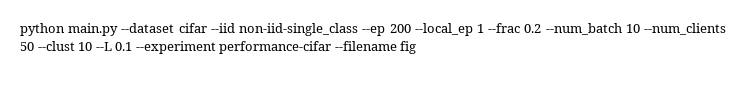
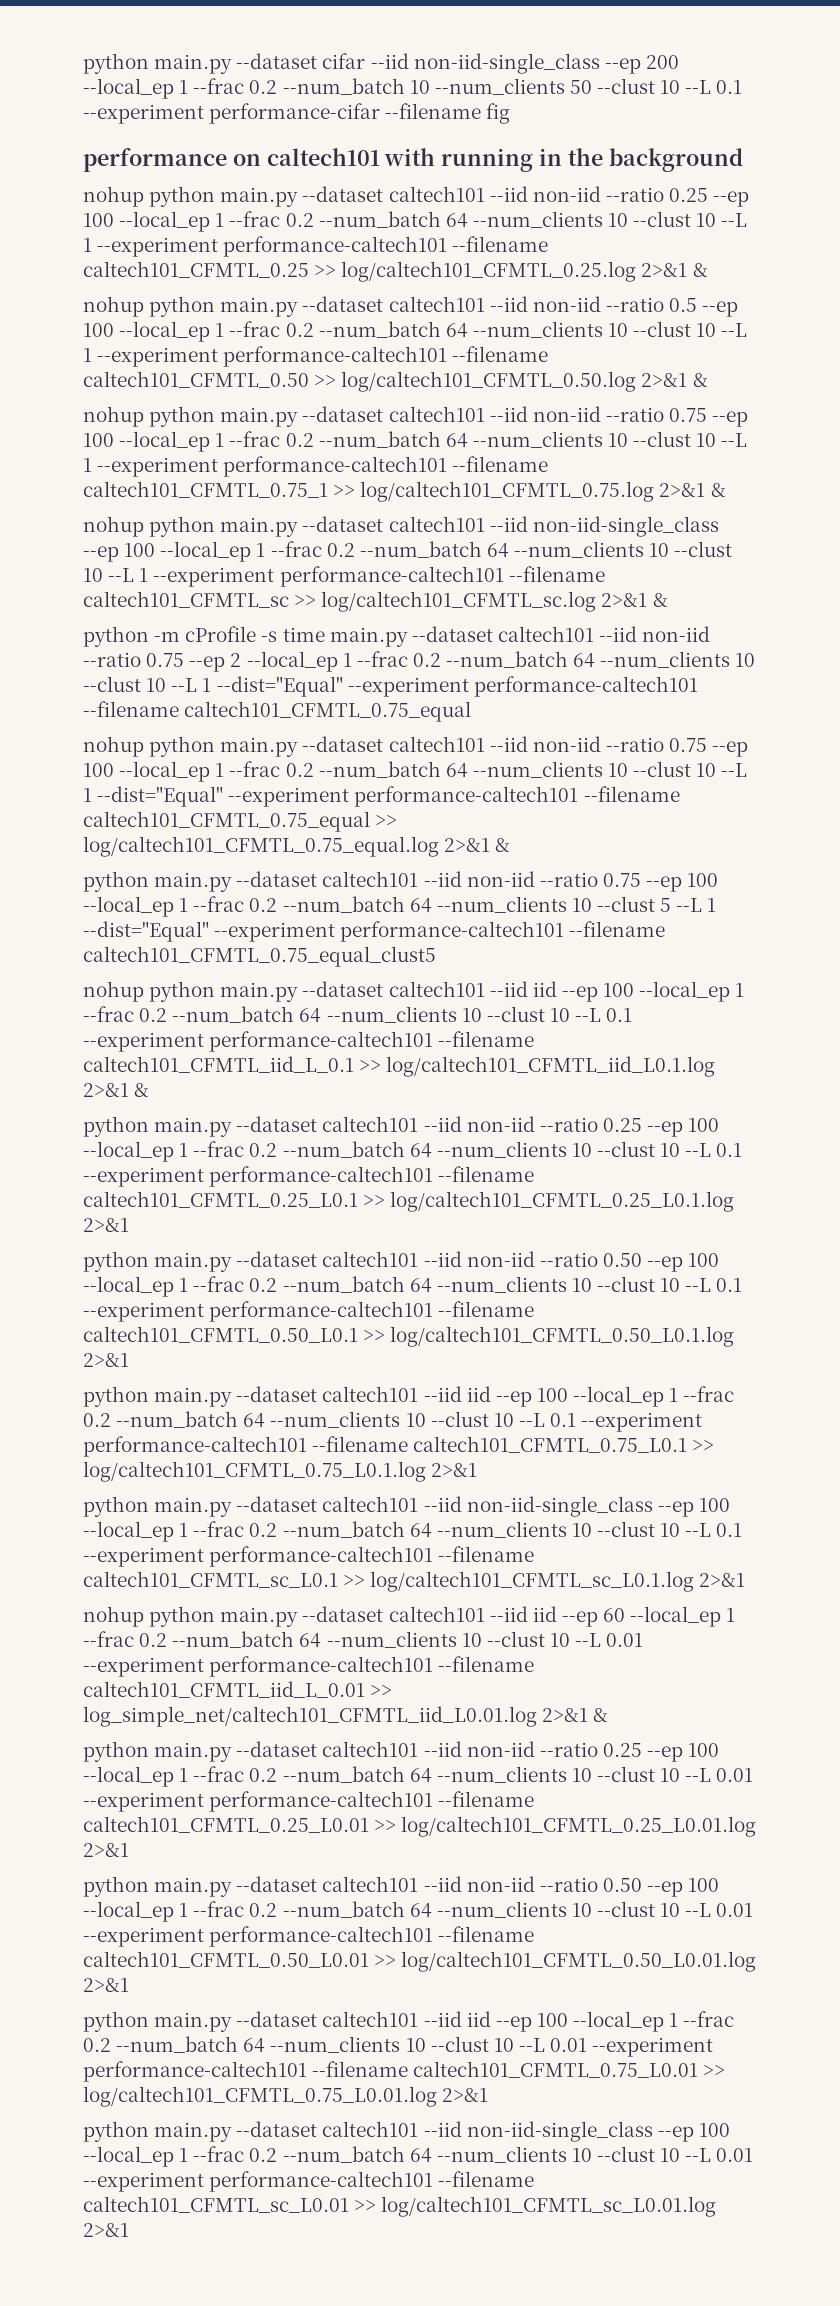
+ performance on caltech101 with running in the background
+ nohup python main.py --dataset caltech101 --iid non-iid --ratio 0.25 --ep 100 --local_ep 1 --frac 0.2 --num_batch 64 --num_clients 10 --clust 10 --L 1 --experiment performance-caltech101 --filename caltech101_CFMTL_0.25 >> log/caltech101_CFMTL_0.25.log 2>&1 &
+ nohup python main.py --dataset caltech101 --iid non-iid --ratio 0.5 --ep 100 --local_ep 1 --frac 0.2 --num_batch 64 --num_clients 10 --clust 10 --L 1 --experiment performance-caltech101 --filename caltech101_CFMTL_0.50 >> log/caltech101_CFMTL_0.50.log 2>&1 &
+ nohup python main.py --dataset caltech101 --iid non-iid --ratio 0.75 --ep 100 --local_ep 1 --frac 0.2 --num_batch 64 --num_clients 10 --clust 10 --L 1 --experiment performance-caltech101 --filename caltech101_CFMTL_0.75_1 >> log/caltech101_CFMTL_0.75.log 2>&1 &
+ nohup python main.py --dataset caltech101 --iid non-iid-single_class --ep 100 --local_ep 1 --frac 0.2 --num_batch 64 --num_clients 10 --clust 10 --L 1 --experiment performance-caltech101 --filename caltech101_CFMTL_sc >> log/caltech101_CFMTL_sc.log 2>&1 &
+ python -m cProfile -s time main.py --dataset caltech101 --iid non-iid --ratio 0.75 --ep 2 --local_ep 1 --frac 0.2 --num_batch 64 --num_clients 10 --clust 10 --L 1 --dist="Equal" --experiment performance-caltech101 --filename caltech101_CFMTL_0.75_equal
+ nohup python main.py --dataset caltech101 --iid non-iid --ratio 0.75 --ep 100 --local_ep 1 --frac 0.2 --num_batch 64 --num_clients 10 --clust 10 --L 1 --dist="Equal" --experiment performance-caltech101 --filename caltech101_CFMTL_0.75_equal >> log/caltech101_CFMTL_0.75_equal.log 2>&1 &
+ python main.py --dataset caltech101 --iid non-iid --ratio 0.75 --ep 100 --local_ep 1 --frac 0.2 --num_batch 64 --num_clients 10 --clust 5 --L 1 --dist="Equal" --experiment performance-caltech101 --filename caltech101_CFMTL_0.75_equal_clust5
+ nohup python main.py --dataset caltech101 --iid iid --ep 100 --local_ep 1 --frac 0.2 --num_batch 64 --num_clients 10 --clust 10 --L 0.1 --experiment performance-caltech101 --filename caltech101_CFMTL_iid_L_0.1 >> log/caltech101_CFMTL_iid_L0.1.log 2>&1 &
+ python main.py --dataset caltech101 --iid non-iid --ratio 0.25 --ep 100 --local_ep 1 --frac 0.2 --num_batch 64 --num_clients 10 --clust 10 --L 0.1 --experiment performance-caltech101 --filename caltech101_CFMTL_0.25_L0.1 >> log/caltech101_CFMTL_0.25_L0.1.log 2>&1
+ python main.py --dataset caltech101 --iid non-iid --ratio 0.50 --ep 100 --local_ep 1 --frac 0.2 --num_batch 64 --num_clients 10 --clust 10 --L 0.1 --experiment performance-caltech101 --filename caltech101_CFMTL_0.50_L0.1 >> log/caltech101_CFMTL_0.50_L0.1.log 2>&1
+ python main.py --dataset caltech101 --iid iid --ep 100 --local_ep 1 --frac 0.2 --num_batch 64 --num_clients 10 --clust 10 --L 0.1 --experiment performance-caltech101 --filename caltech101_CFMTL_0.75_L0.1 >> log/caltech101_CFMTL_0.75_L0.1.log 2>&1
+ python main.py --dataset caltech101 --iid non-iid-single_class --ep 100 --local_ep 1 --frac 0.2 --num_batch 64 --num_clients 10 --clust 10 --L 0.1 --experiment performance-caltech101 --filename caltech101_CFMTL_sc_L0.1 >> log/caltech101_CFMTL_sc_L0.1.log 2>&1
+ nohup python main.py --dataset caltech101 --iid iid --ep 60 --local_ep 1 --frac 0.2 --num_batch 64 --num_clients 10 --clust 10 --L 0.01 --experiment performance-caltech101 --filename caltech101_CFMTL_iid_L_0.01 >> log_simple_net/caltech101_CFMTL_iid_L0.01.log 2>&1 &
+ python main.py --dataset caltech101 --iid non-iid --ratio 0.25 --ep 100 --local_ep 1 --frac 0.2 --num_batch 64 --num_clients 10 --clust 10 --L 0.01 --experiment performance-caltech101 --filename caltech101_CFMTL_0.25_L0.01 >> log/caltech101_CFMTL_0.25_L0.01.log 2>&1
+ python main.py --dataset caltech101 --iid non-iid --ratio 0.50 --ep 100 --local_ep 1 --frac 0.2 --num_batch 64 --num_clients 10 --clust 10 --L 0.01 --experiment performance-caltech101 --filename caltech101_CFMTL_0.50_L0.01 >> log/caltech101_CFMTL_0.50_L0.01.log 2>&1
+ python main.py --dataset caltech101 --iid iid --ep 100 --local_ep 1 --frac 0.2 --num_batch 64 --num_clients 10 --clust 10 --L 0.01 --experiment performance-caltech101 --filename caltech101_CFMTL_0.75_L0.01 >> log/caltech101_CFMTL_0.75_L0.01.log 2>&1
+ python main.py --dataset caltech101 --iid non-iid-single_class --ep 100 --local_ep 1 --frac 0.2 --num_batch 64 --num_clients 10 --clust 10 --L 0.01 --experiment performance-caltech101 --filename caltech101_CFMTL_sc_L0.01 >> log/caltech101_CFMTL_sc_L0.01.log 2>&1

